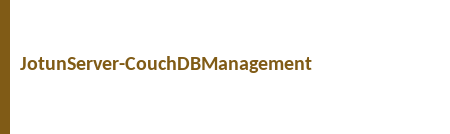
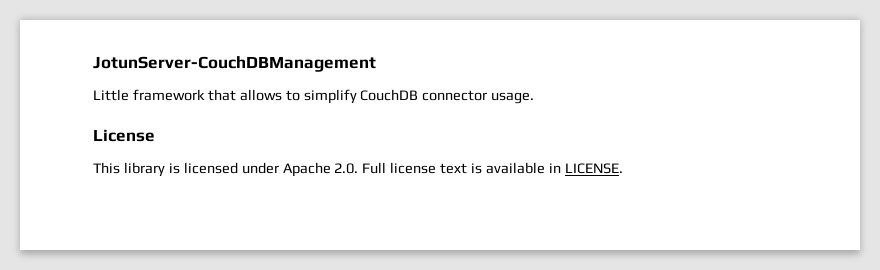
+ Little framework that allows to simplify CouchDB connector usage.
+ License
+ This library is licensed under Apache 2.0. Full license text is available in LICENSE.

